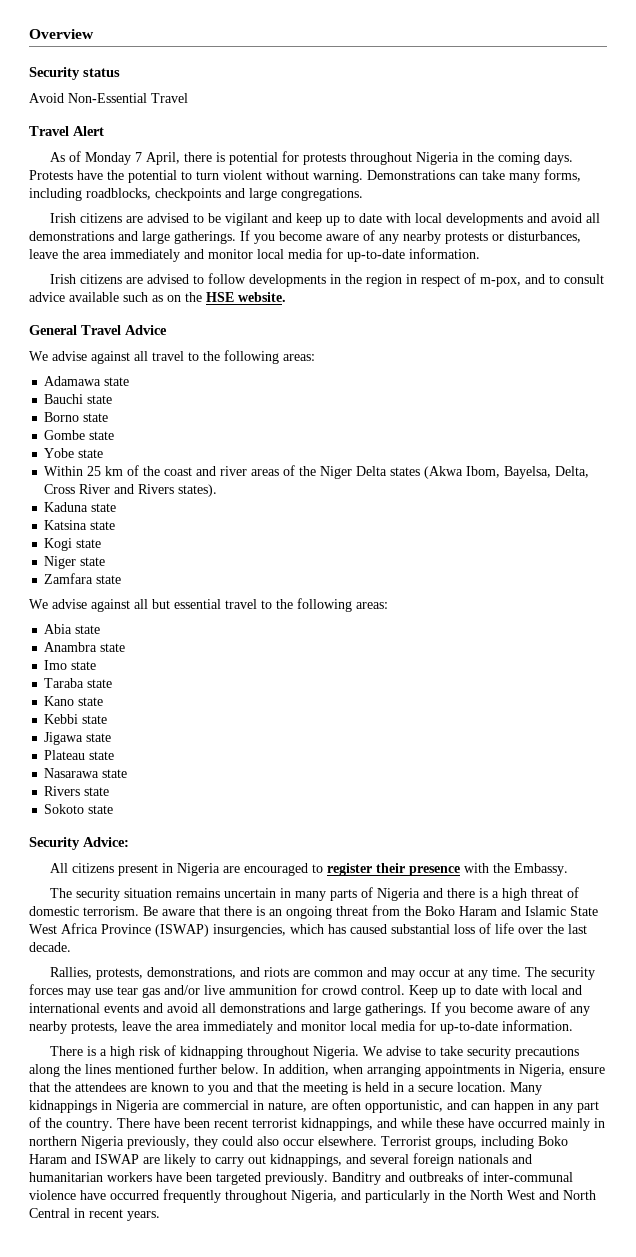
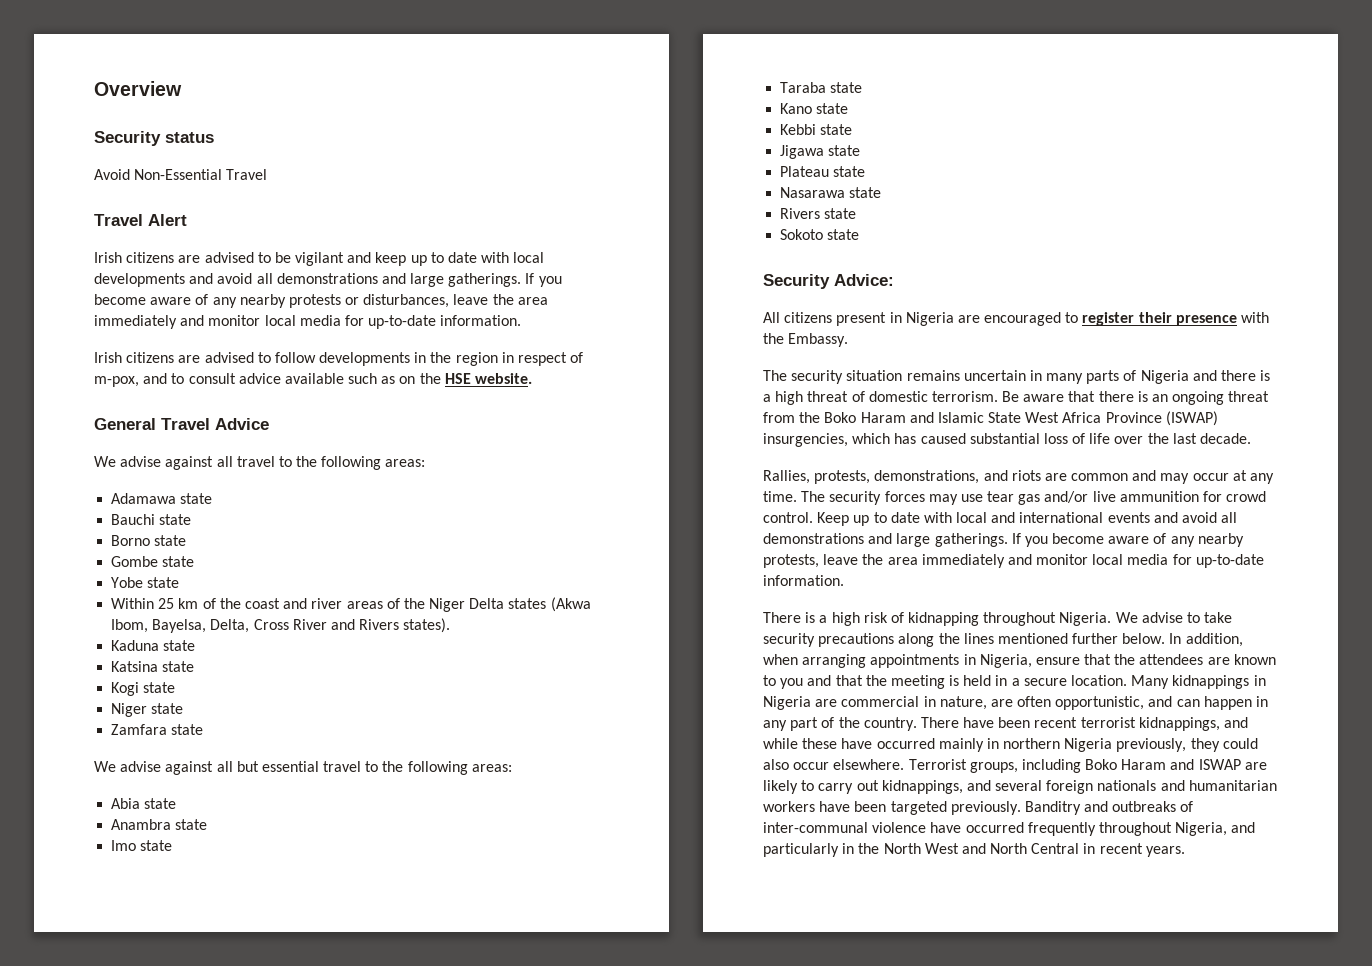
- As of Monday 7 April, there is potential for protests throughout Nigeria in the coming days. Protests have the potential to turn violent without warning. Demonstrations can take many forms, including roadblocks, checkpoints and large congregations.

